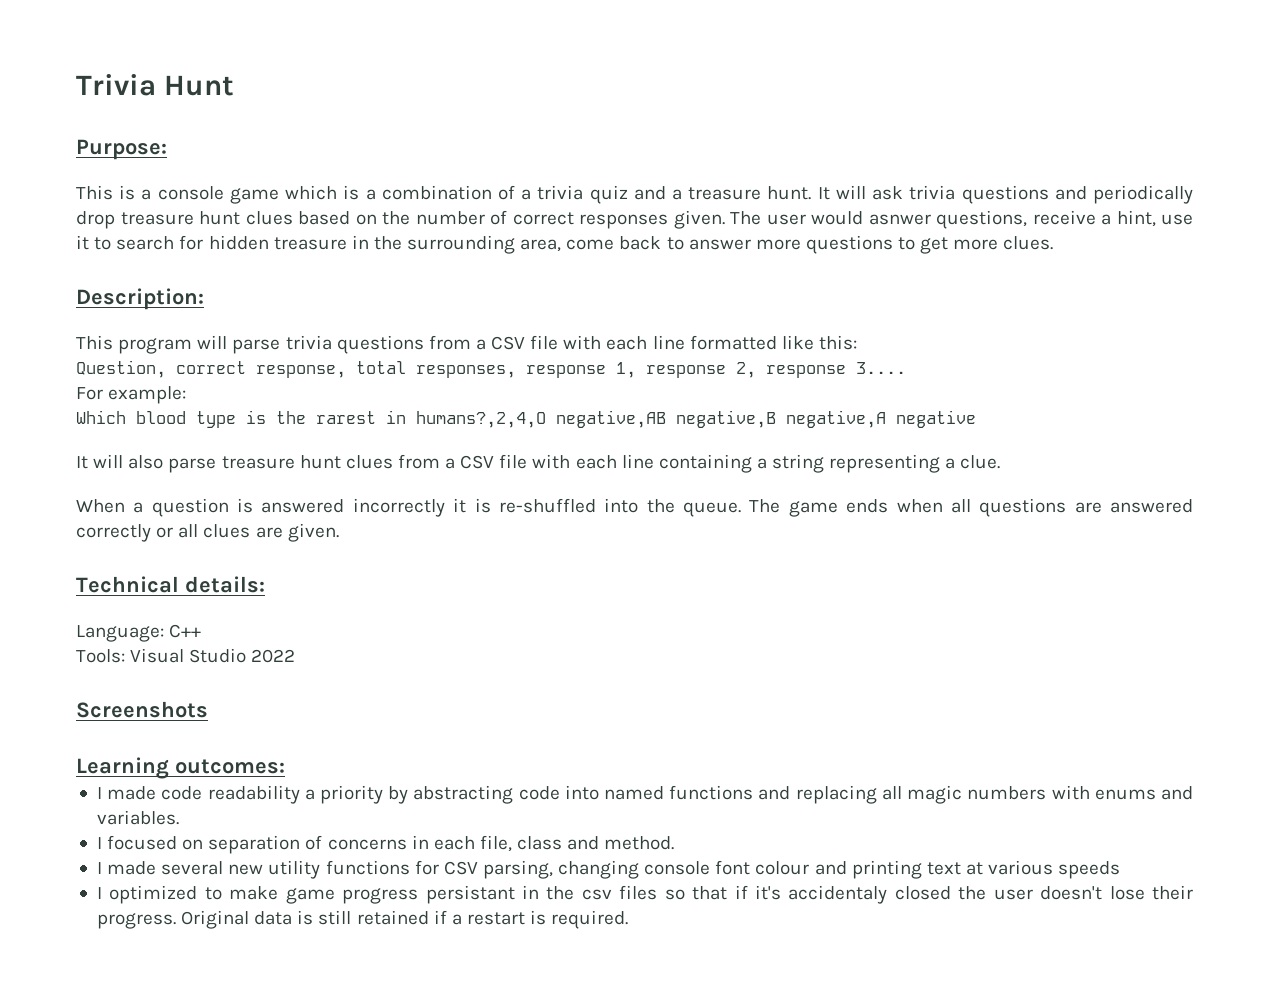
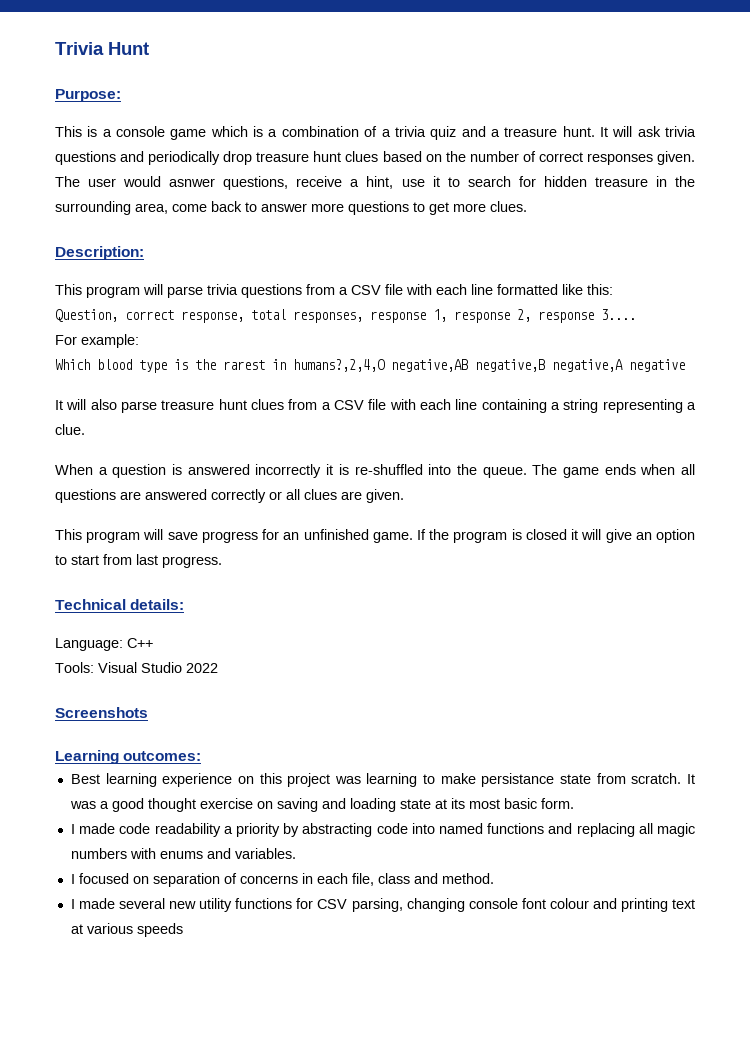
+ This program will save progress for an unfinished game. If the program is closed it will give an option to start from last progress.
+ Best learning experience on this project was learning to make persistance state from scratch. It was a good thought exercise on saving and loading state at its most basic form.
- I optimized to make game progress persistant in the csv files so that if it's accidentaly closed the user doesn't lose their progress. Original data is still retained if a restart is required.

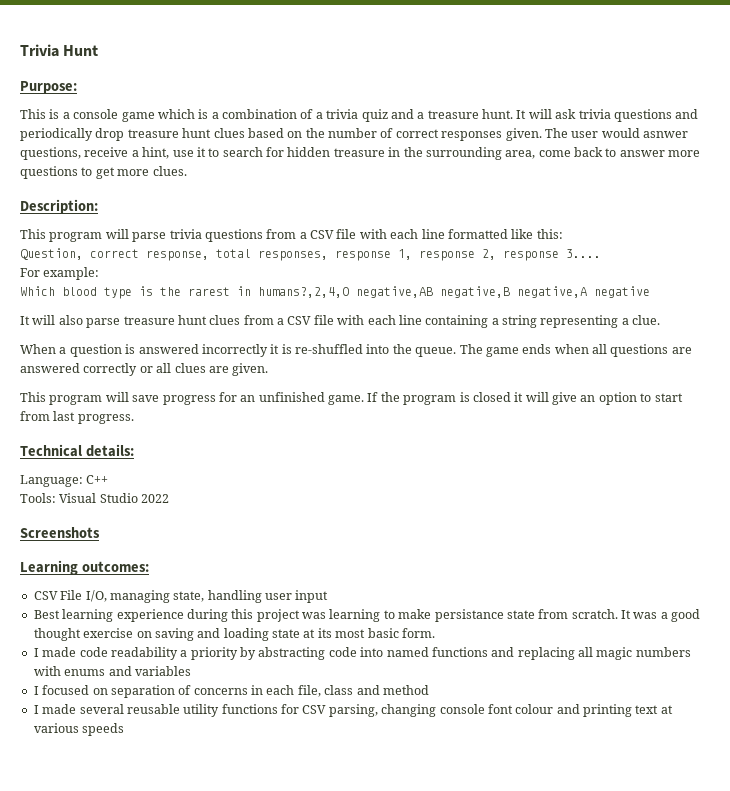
+ CSV File I/O, managing state, handling user input
- Best learning experience on this project was learning to make persistance state from scratch.
+ Best learning experience during this project was learning to make persistance state from scratch.
- I made code readability a priority by abstracting code into named functions and replacing all magic numbers with enums and variables.
+ I made code readability a priority by abstracting code into named functions and replacing all magic numbers with enums and variables
- I focused on separation of concerns in each file, class and method.
+ I focused on separation of concerns in each file, class and method
- I made several new utility functions for CSV parsing, changing console font colour and printing text at various speeds
+ I made several reusable utility functions for CSV parsing, changing console font colour and printing text at various speeds

